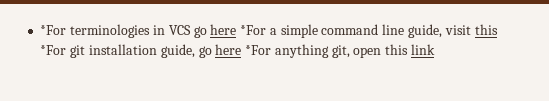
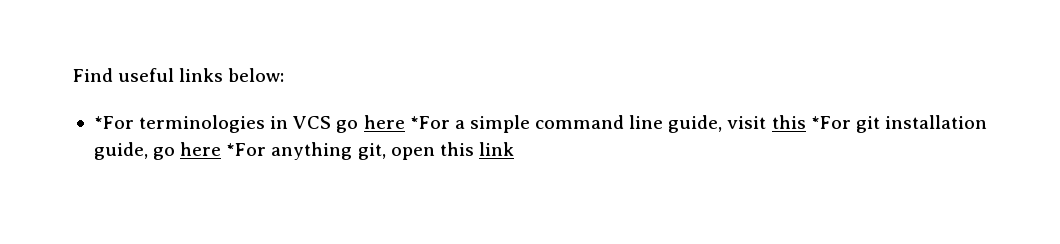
+ Find useful links below:

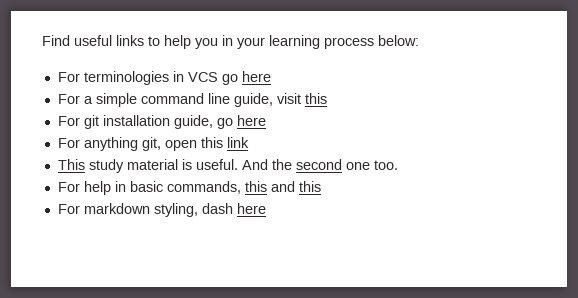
- Find useful links below:
+ Find useful links to help you in your learning process below:
- *For terminologies in VCS go here *For a simple command line guide, visit this *For git installation guide, go here *For anything git, open this link
+ For terminologies in VCS go here
+ For a simple command line guide, visit this
+ For git installation guide, go here
+ For anything git, open this link
+ This study material is useful. And the second one too.
+ For help in basic commands, this and this
+ For markdown styling, dash here

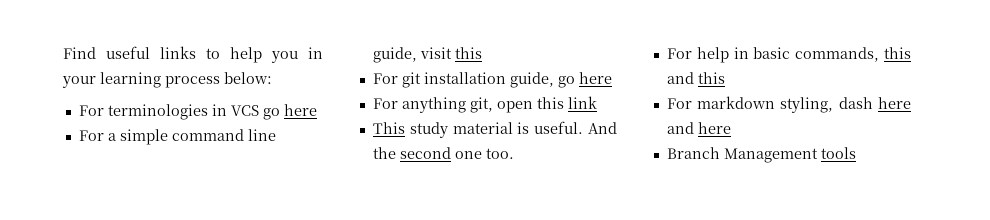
- For markdown styling, dash here
+ For markdown styling, dash here and here
+ Branch Management tools

